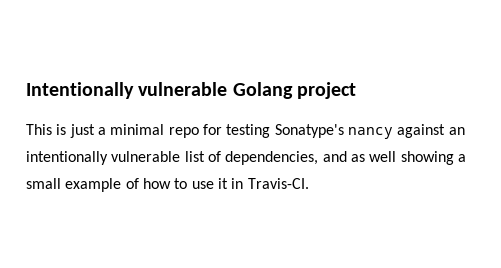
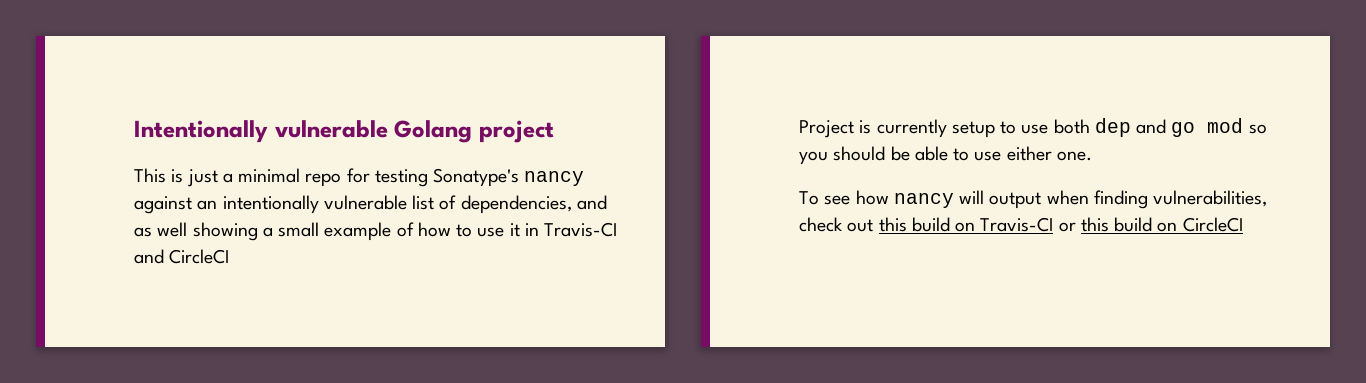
- This is just a minimal repo for testing Sonatype's nancy against an intentionally vulnerable list of dependencies, and as well showing a small example of how to use it in Travis-CI.
+ This is just a minimal repo for testing Sonatype's nancy against an intentionally vulnerable list of dependencies, and as well showing a small example of how to use it in Travis-CI and CircleCI
+ Project is currently setup to use both dep and go mod so you should be able to use either one.
+ To see how nancy will output when finding vulnerabilities, check out this build on Travis-CI or this build on CircleCI

